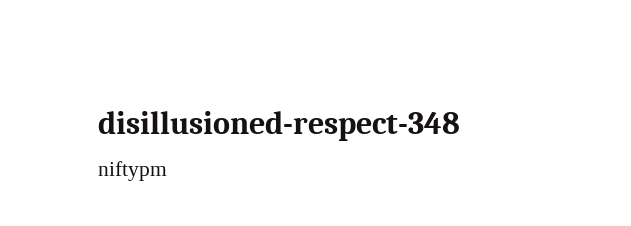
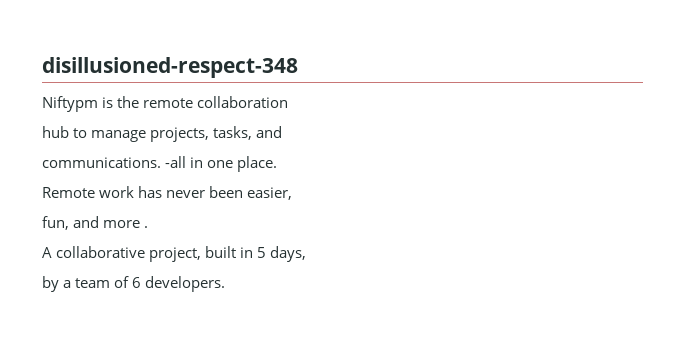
- niftypm
+ Niftypm is the remote collaboration
+ hub to manage projects, tasks, and
+ communications. -all in one place.
+ Remote work has never been easier,
+ fun, and more .
+ A collaborative project, built in 5 days,
+ by a team of 6 developers.

